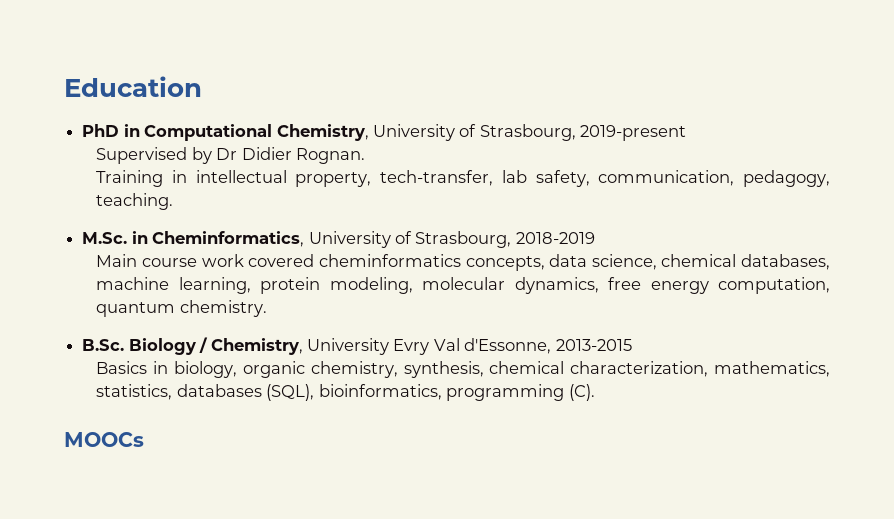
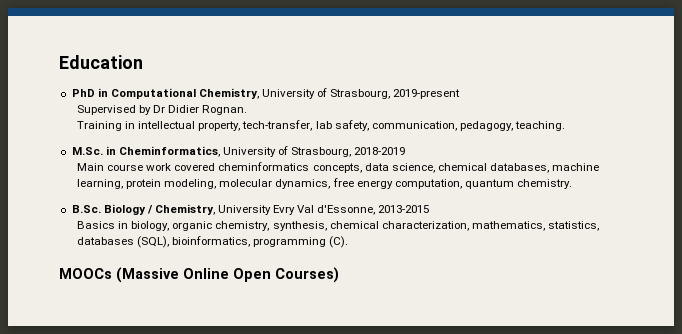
- MOOCs
+ MOOCs (Massive Online Open Courses)

